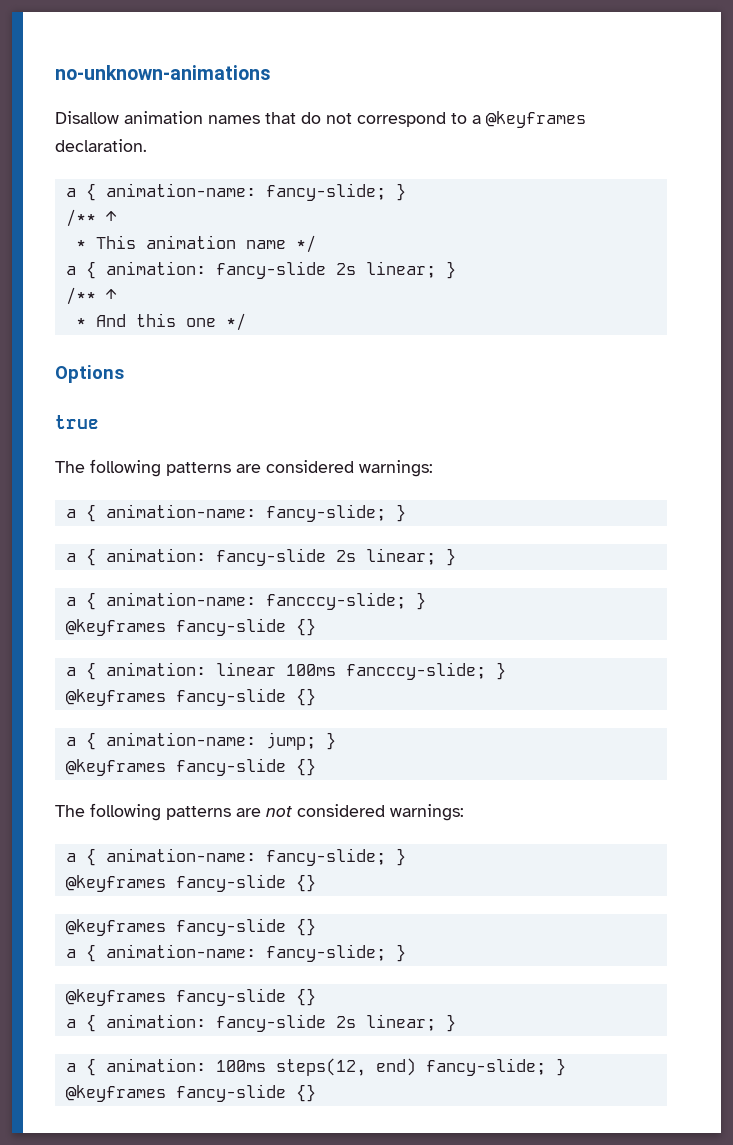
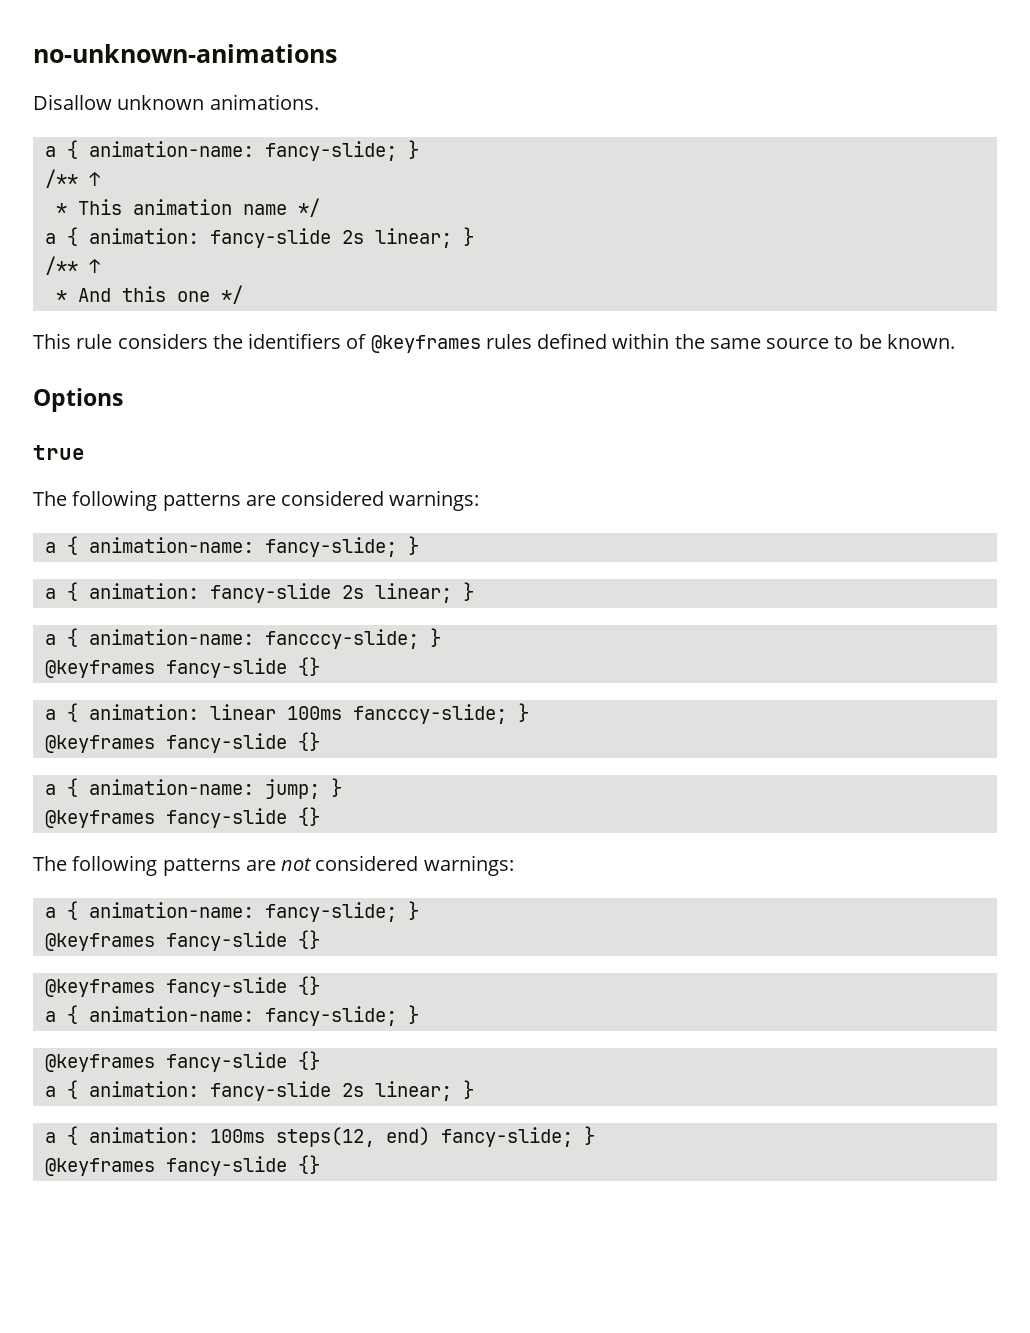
- Disallow animation names that do not correspond to a @keyframes declaration.
+ Disallow unknown animations.
+ This rule considers the identifiers of @keyframes rules defined within the same source to be known.

